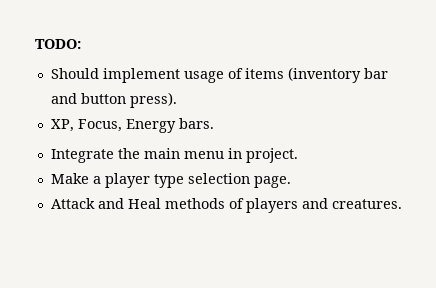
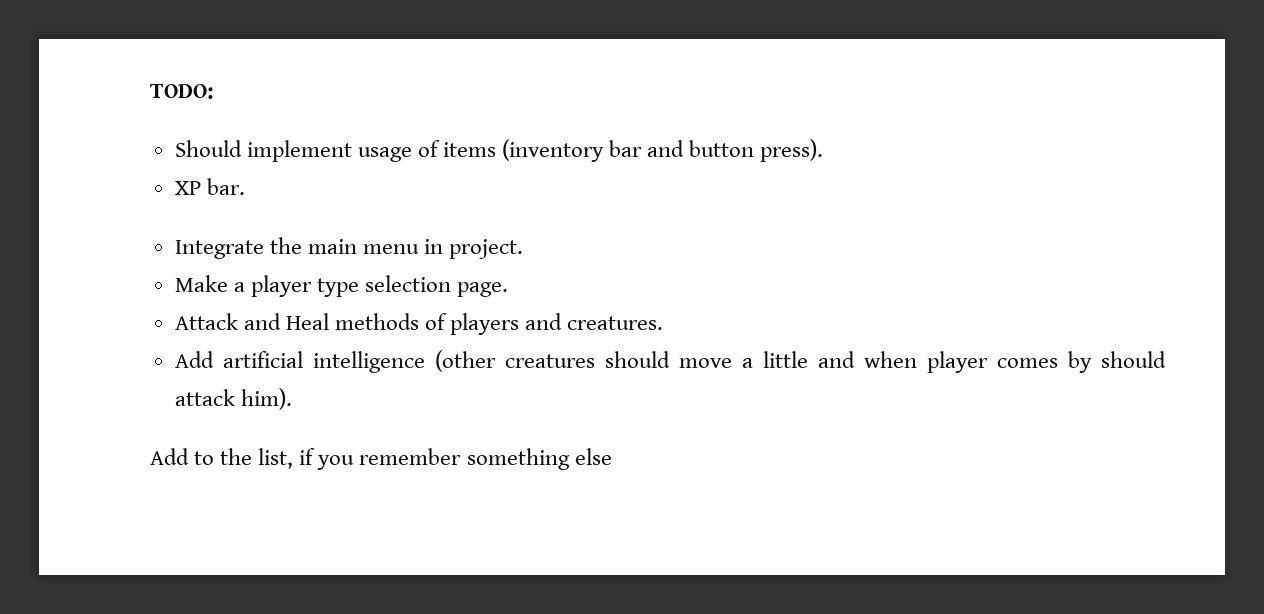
- XP, Focus, Energy bars.
+ XP bar.
+ Add artificial intelligence (other creatures should move a little and when player comes by should attack him).
+ Add to the list, if you remember something else

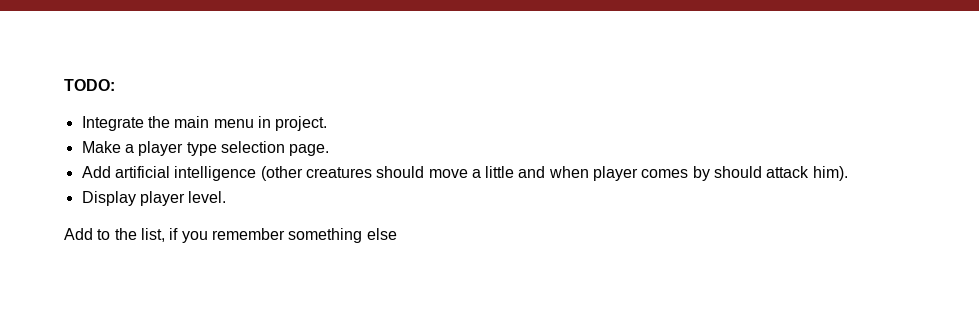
- Should implement usage of items (inventory bar and button press).
- XP bar.
- Attack and Heal methods of players and creatures.
+ Display player level.

